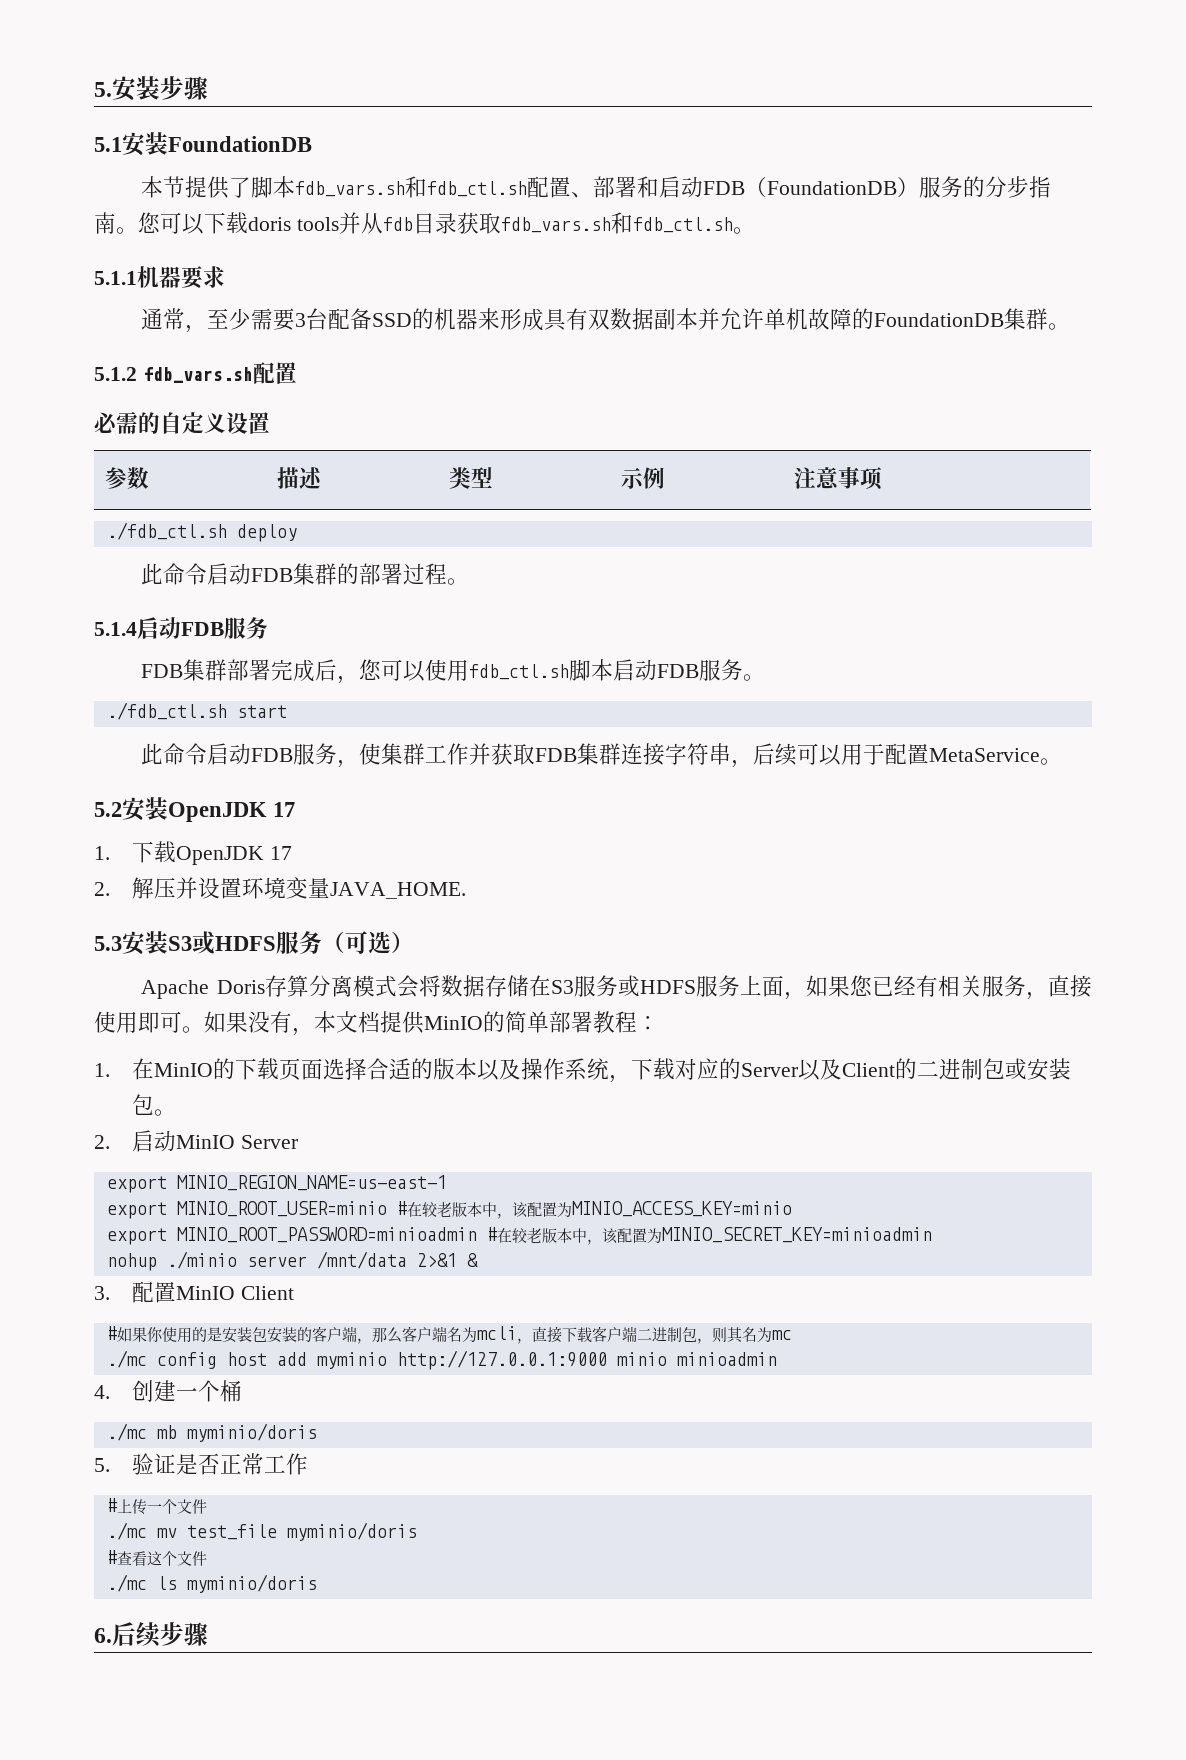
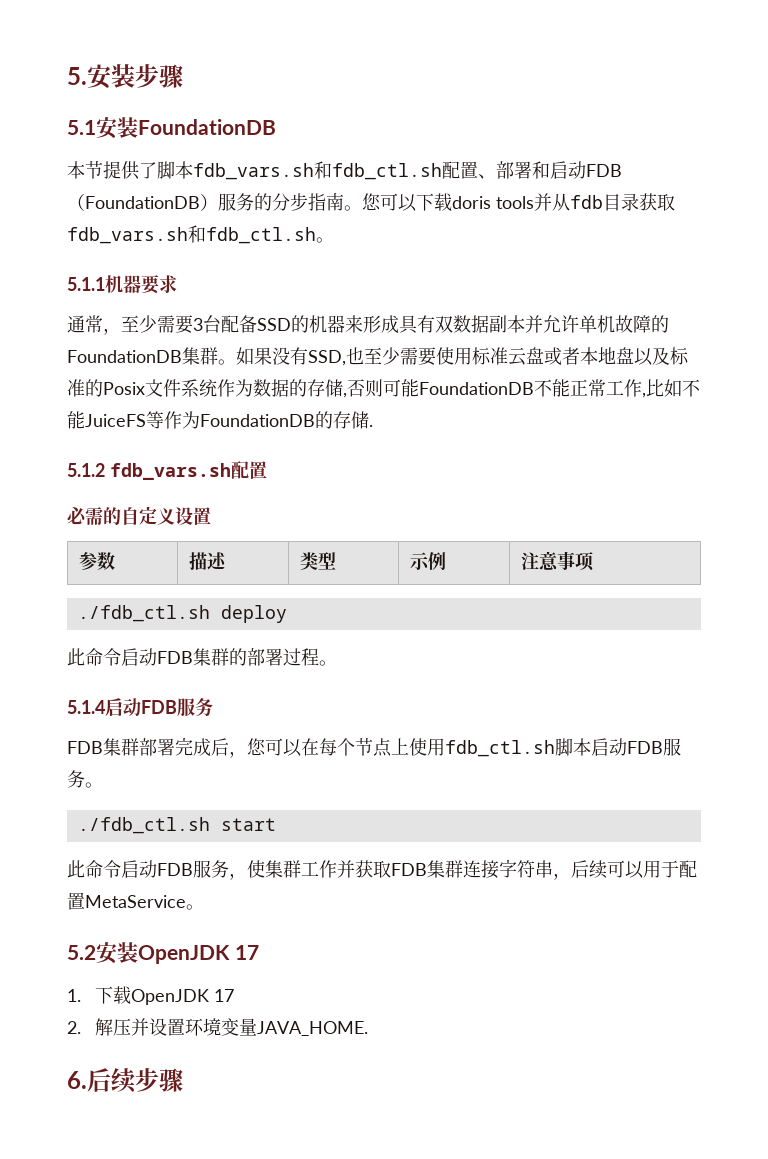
+ 如果没有SSD,也至少需要使用标准云盘或者本地盘以及标准的Posix文件系统作为数据的存储,否则可能FoundationDB不能正常工作,比如不能JuiceFS等作为FoundationDB的存储.
- FDB集群部署完成后，您可以使用fdb_ctl.sh脚本启动FDB服务。
+ FDB集群部署完成后，您可以在每个节点上使用fdb_ctl.sh脚本启动FDB服务。
- 5.3安装S3或HDFS服务（可选）
- Apache Doris存算分离模式会将数据存储在S3服务或HDFS服务上面，如果您已经有相关服务，直接使用即可。如果没有，本文档提供MinIO的简单部署教程：
- 1.在MinIO的下载页面选择合适的版本以及操作系统，下载对应的Server以及Client的二进制包或安装包。
- 2.启动MinIO Server
- export MINIO_REGION_NAME=us-east-1
- export MINIO_ROOT_USER=minio #在较老版本中，该配置为MINIO_ACCESS_KEY=minio
- export MINIO_ROOT_PASSWORD=minioadmin #在较老版本中，该配置为MINIO_SECRET_KEY=minioadmin
- nohup ./minio server /mnt/data 2>&1 &
- 3.配置MinIO Client
- #如果你使用的是安装包安装的客户端，那么客户端名为mcli，直接下载客户端二进制包，则其名为mc
- ./mc config host add myminio http://127.0.0.1:9000 minio minioadmin
- 4.创建一个桶
- ./mc mb myminio/doris
- 5.验证是否正常工作
- #上传一个文件
- ./mc mv test_file myminio/doris
- #查看这个文件
- ./mc ls myminio/doris

